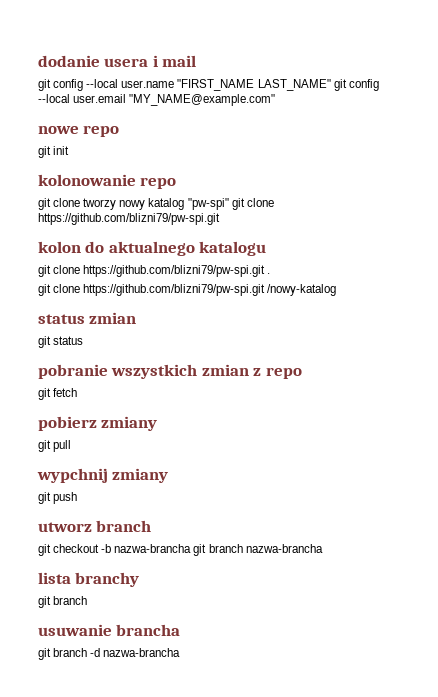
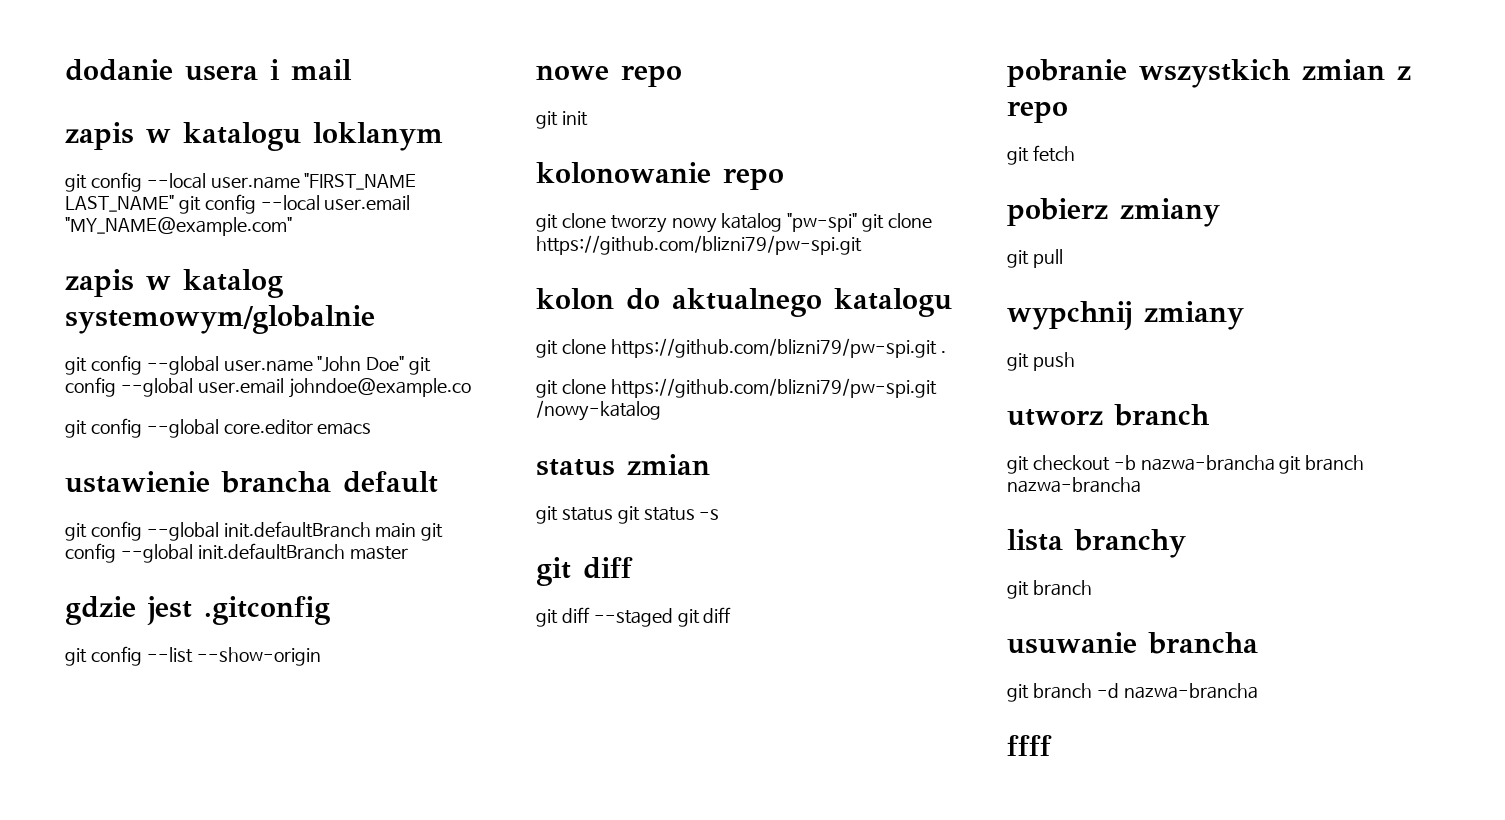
+ zapis w katalogu loklanym
+ zapis w katalog systemowym/globalnie
+ git config --global user.name "John Doe" git config --global user.email johndoe@example.co
+ git config --global core.editor emacs
+ ustawienie brancha default
+ git config --global init.defaultBranch main git config --global init.defaultBranch master
+ gdzie jest .gitconfig
+ git config --list --show-origin
- git status
+ git status git status -s
+ git diff
+ git diff --staged git diff
+ ffff

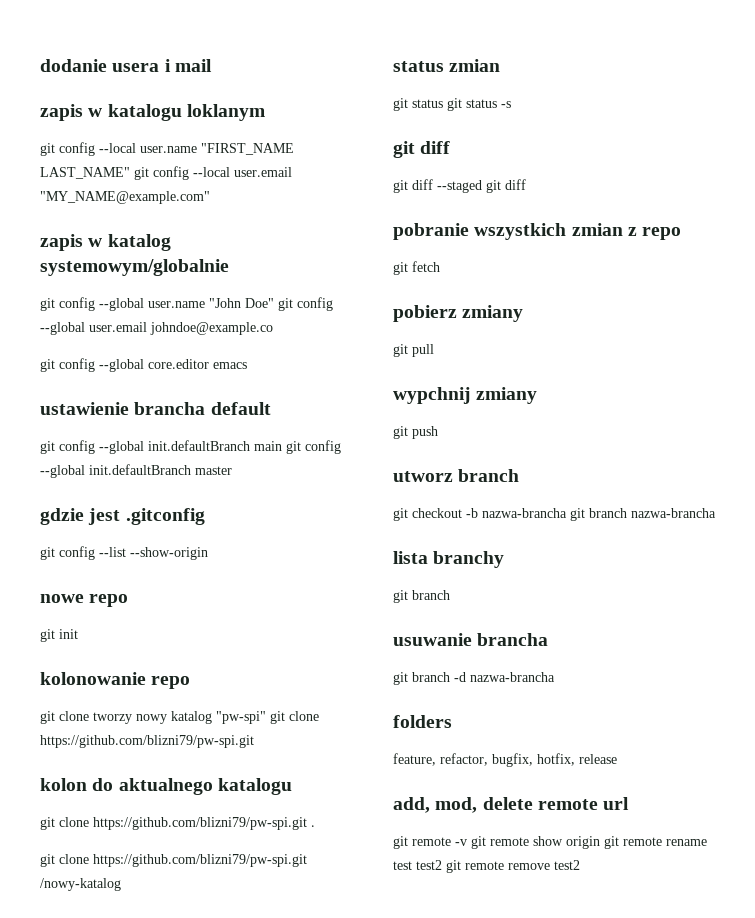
- ffff
+ folders
+ feature, refactor, bugfix, hotfix, release
+ add, mod, delete remote url
+ git remote -v git remote show origin git remote rename test test2 git remote remove test2

